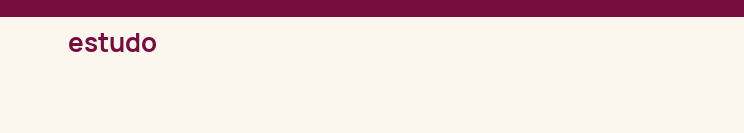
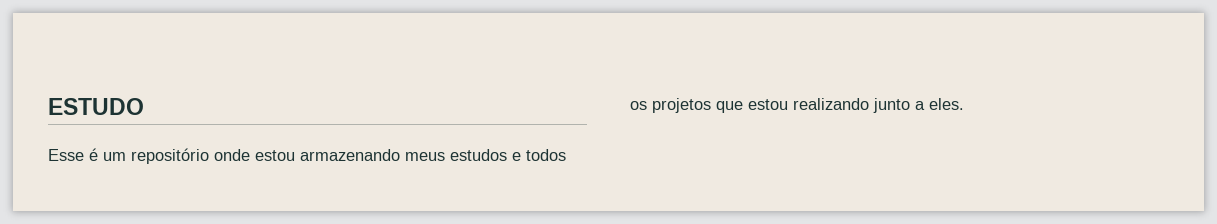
- estudo
+ ESTUDO
+ Esse é um repositório onde estou armazenando meus estudos e todos os projetos que estou realizando junto a eles.

